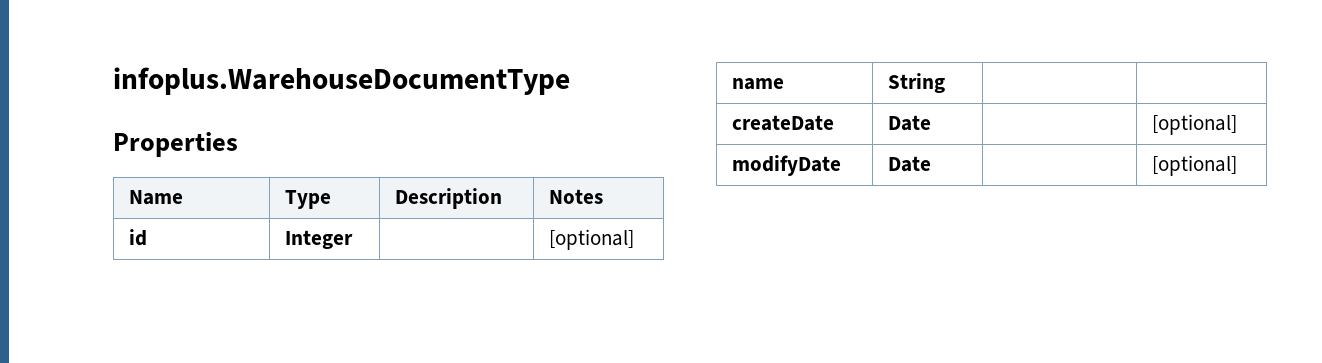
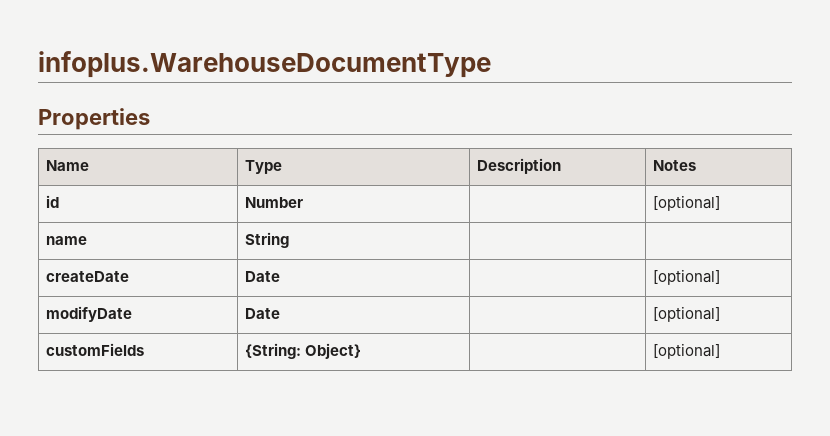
- id | Integer | | [optional]
+ id | Number | | [optional]
+ customFields | {String: Object} | | [optional]

